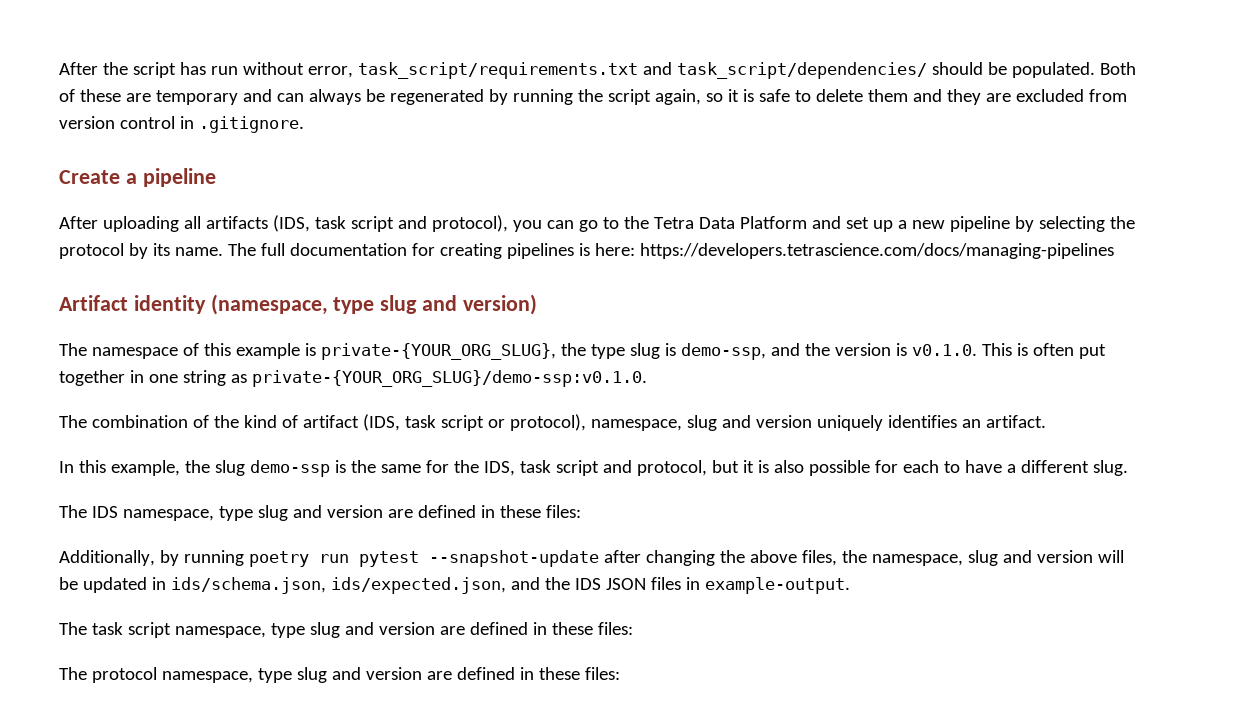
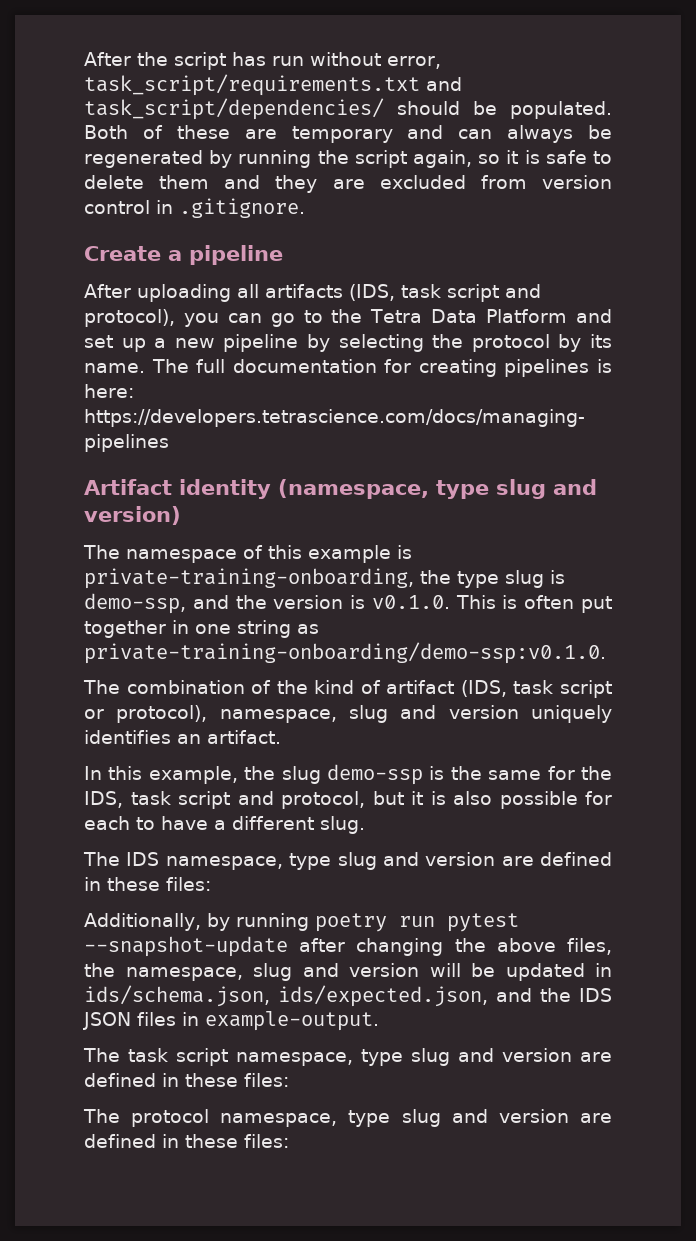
- The namespace of this example is private-{YOUR_ORG_SLUG}, the type slug is demo-ssp, and the version is v0.1.0. This is often put together in one string as private-{YOUR_ORG_SLUG}/demo-ssp:v0.1.0.
+ The namespace of this example is private-training-onboarding, the type slug is demo-ssp, and the version is v0.1.0. This is often put together in one string as private-training-onboarding/demo-ssp:v0.1.0.

